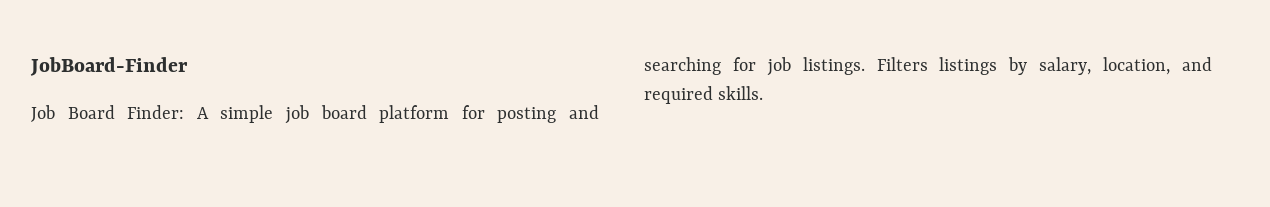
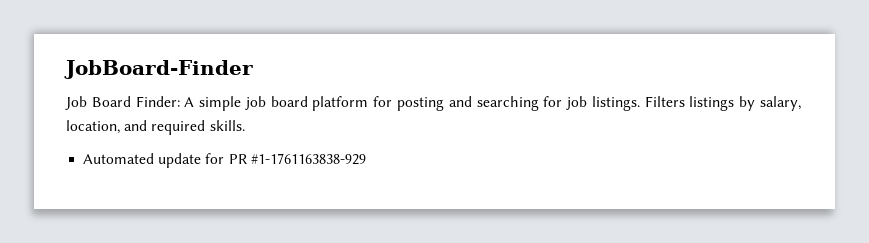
+ Automated update for PR #1-1761163838-929

